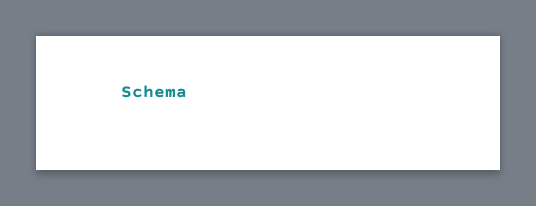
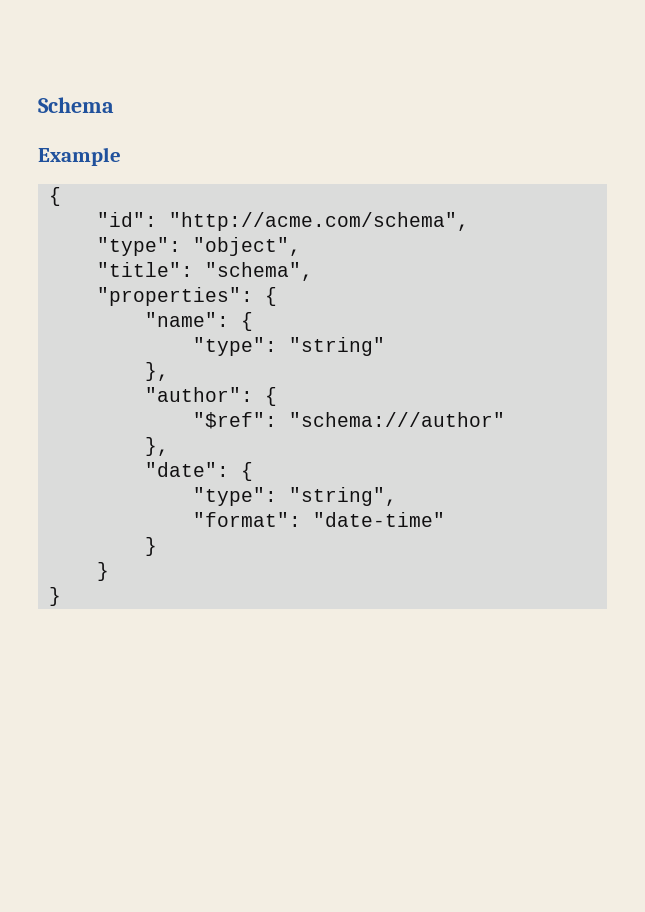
+ Example
+ {
+ "id": "http://acme.com/schema",
+ "type": "object",
+ "title": "schema",
+ "properties": {
+ "name": {
+ "type": "string"
+ },
+ "author": {
+ "$ref": "schema:///author"
+ },
+ "date": {
+ "type": "string",
+ "format": "date-time"
+ }
+ }
+ }

